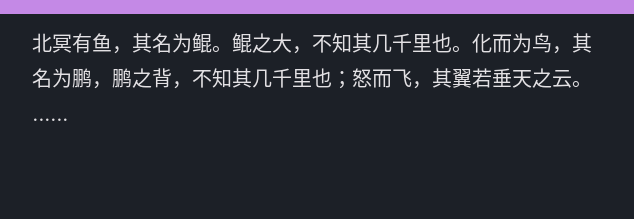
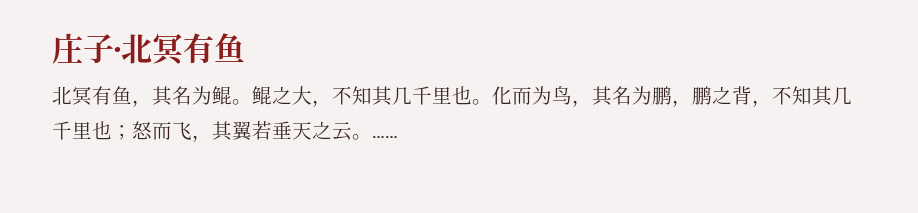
+ 庄子·北冥有鱼

